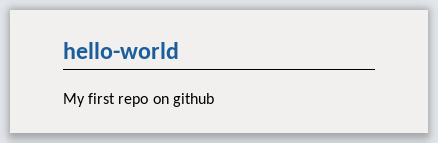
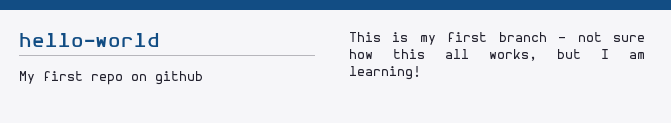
+ This is my first branch - not sure how this all works, but I am learning!

